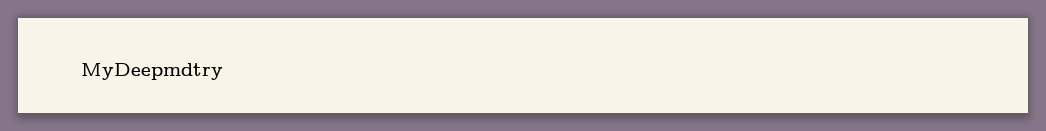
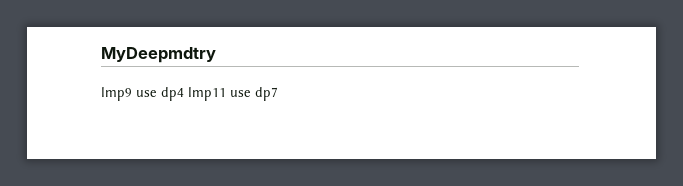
+ lmp9 use dp4 lmp11 use dp7

